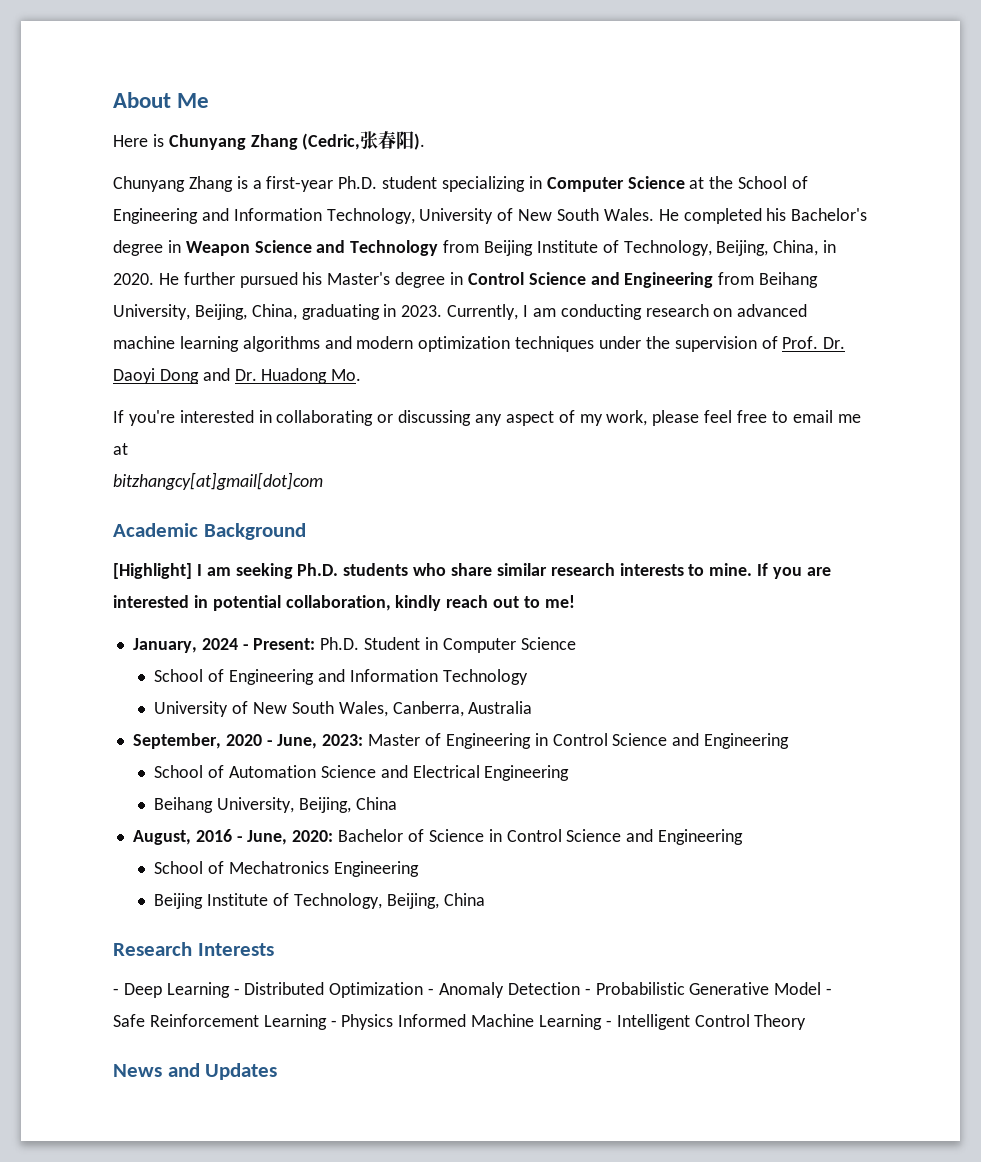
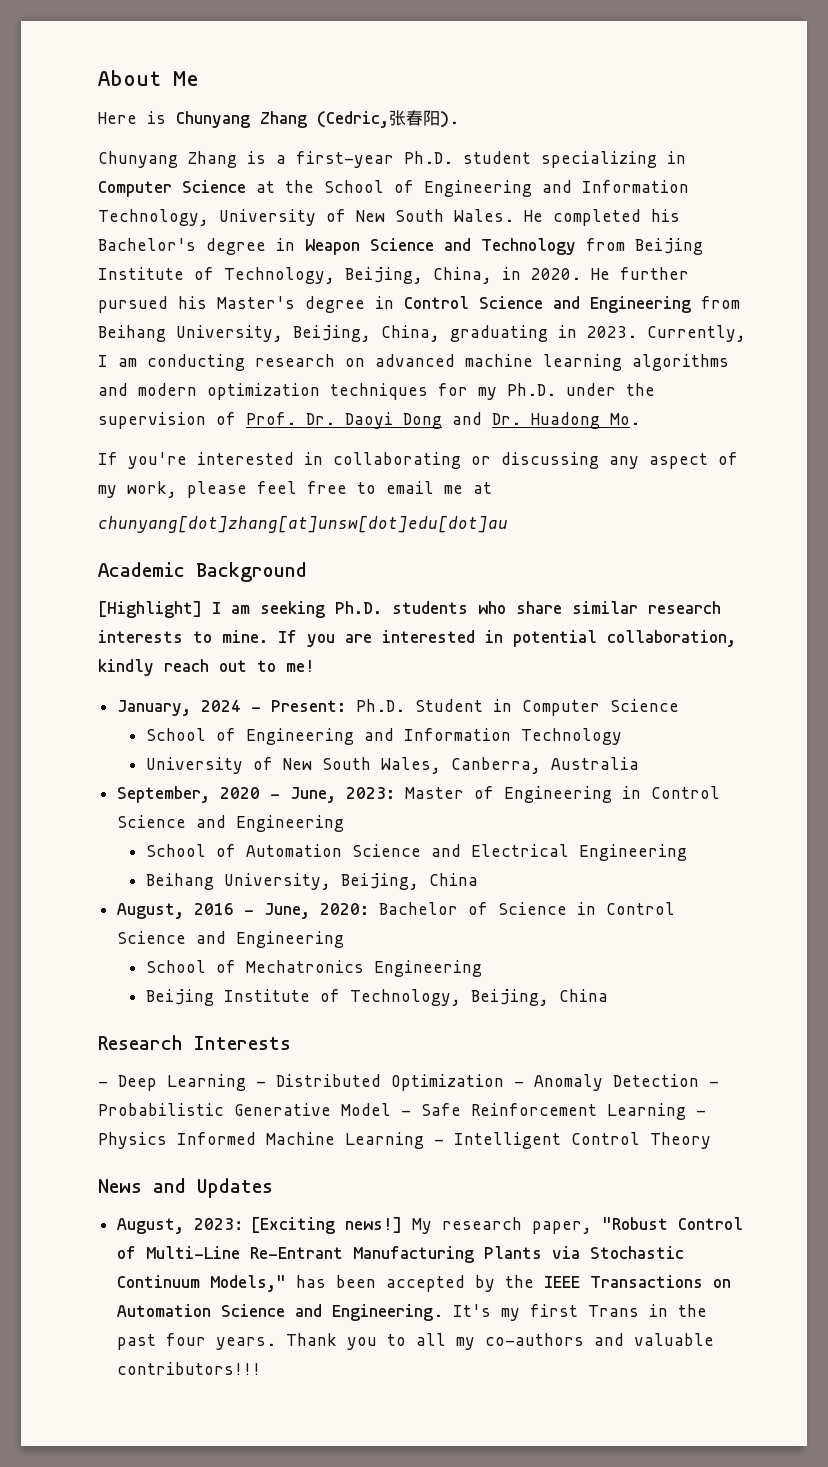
- Currently, I am conducting research on advanced machine learning algorithms and modern optimization techniques under the supervision of Prof. Dr. Daoyi Dong and Dr. Huadong Mo.
+ Currently, I am conducting research on advanced machine learning algorithms and modern optimization techniques for my Ph.D. under the supervision of Prof. Dr. Daoyi Dong and Dr. Huadong Mo.
- bitzhangcy[at]gmail[dot]com
+ chunyang[dot]zhang[at]unsw[dot]edu[dot]au
+ August, 2023：[Exciting news!] My research paper, "Robust Control of Multi-Line Re-Entrant Manufacturing Plants via Stochastic Continuum Models," has been accepted by the IEEE Transactions on Automation Science and Engineering. It's my first Trans in the past four years. Thank you to all my co-authors and valuable contributors!!!

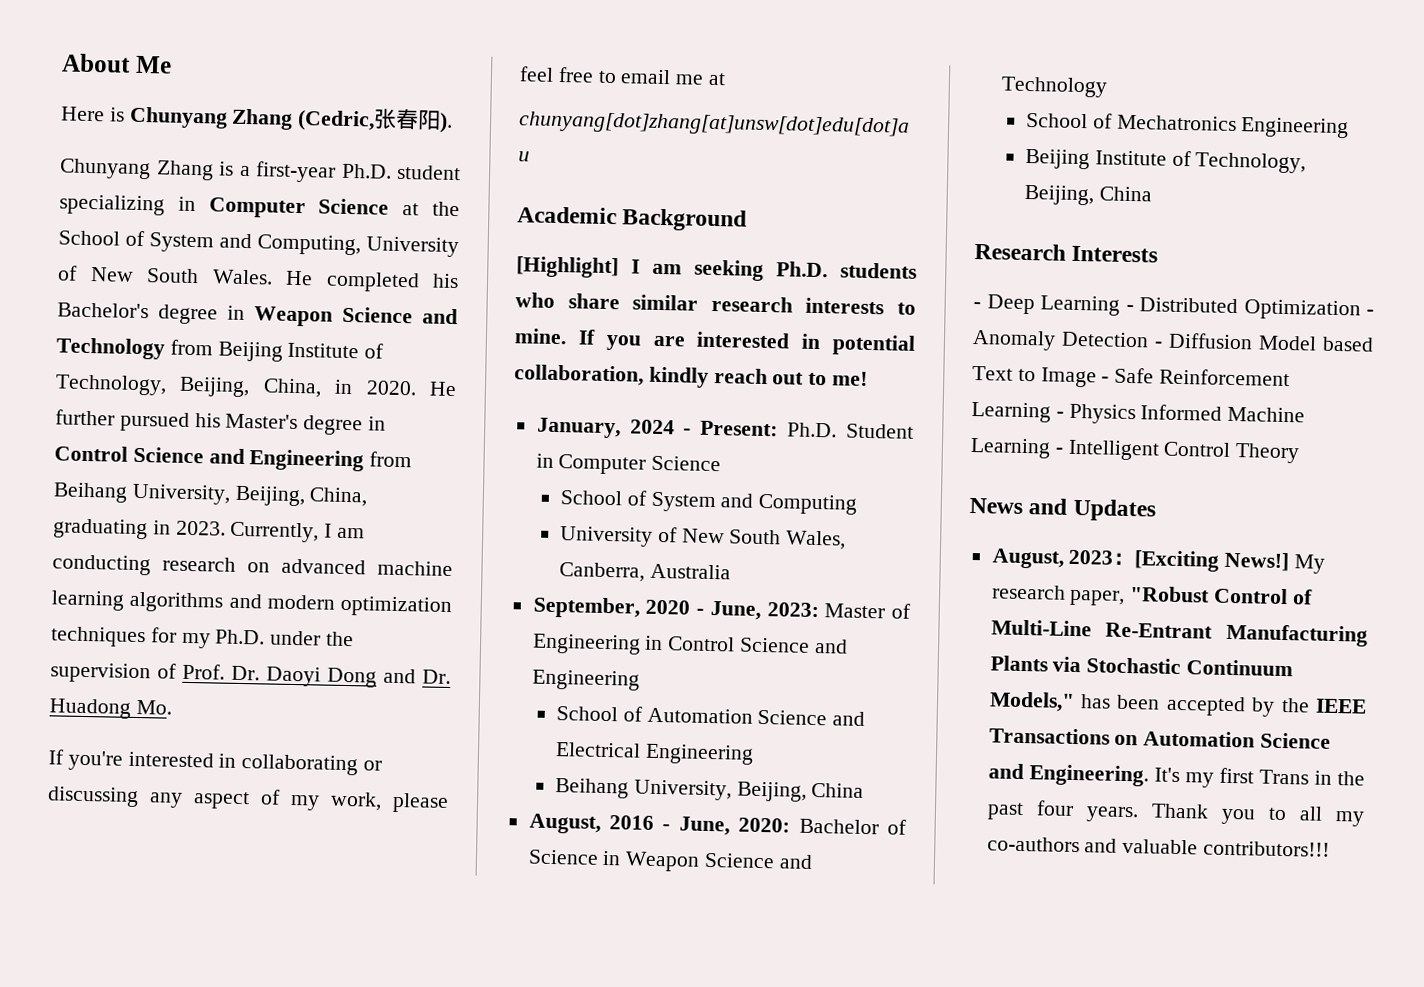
- Chunyang Zhang is a first-year Ph.D. student specializing in Computer Science at the School of Engineering and Information Technology, University of New South Wales.
+ Chunyang Zhang is a first-year Ph.D. student specializing in Computer Science at the School of System and Computing, University of New South Wales.
- School of Engineering and Information Technology
+ School of System and Computing
- August, 2016 - June, 2020: Bachelor of Science in Control Science and Engineering
+ August, 2016 - June, 2020: Bachelor of Science in Weapon Science and Technology
- - Deep Learning - Distributed Optimization - Anomaly Detection - Probabilistic Generative Model - Safe Reinforcement Learning - Physics Informed Machine Learning - Intelligent Control Theory
+ - Deep Learning - Distributed Optimization - Anomaly Detection - Diffusion Model based Text to Image - Safe Reinforcement Learning - Physics Informed Machine Learning - Intelligent Control Theory
- August, 2023：[Exciting news!]
+ August, 2023：[Exciting News!]

